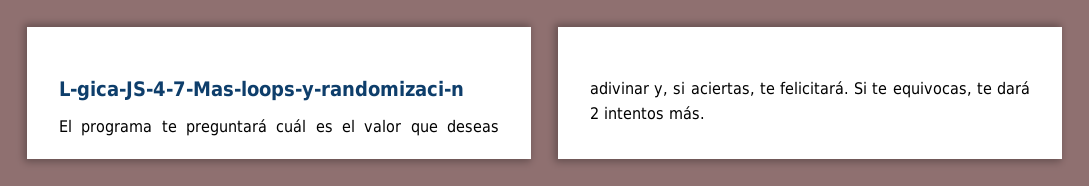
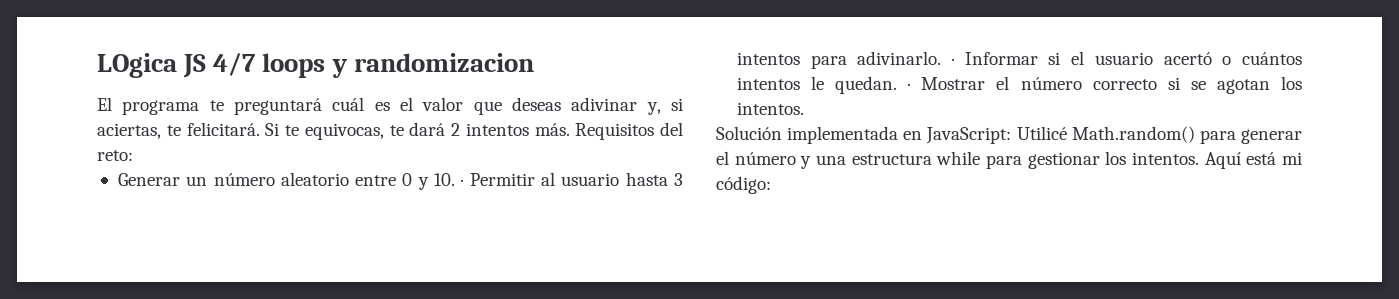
- L-gica-JS-4-7-Mas-loops-y-randomizaci-n
+ LOgica JS 4/7 loops y randomizacion
+ Requisitos del reto:
+ Generar un número aleatorio entre 0 y 10. · Permitir al usuario hasta 3 intentos para adivinarlo. · Informar si el usuario acertó o cuántos intentos le quedan. · Mostrar el número correcto si se agotan los intentos.
+ Solución implementada en JavaScript: Utilicé Math.random() para generar el número y una estructura while para gestionar los intentos. Aquí está mi código:

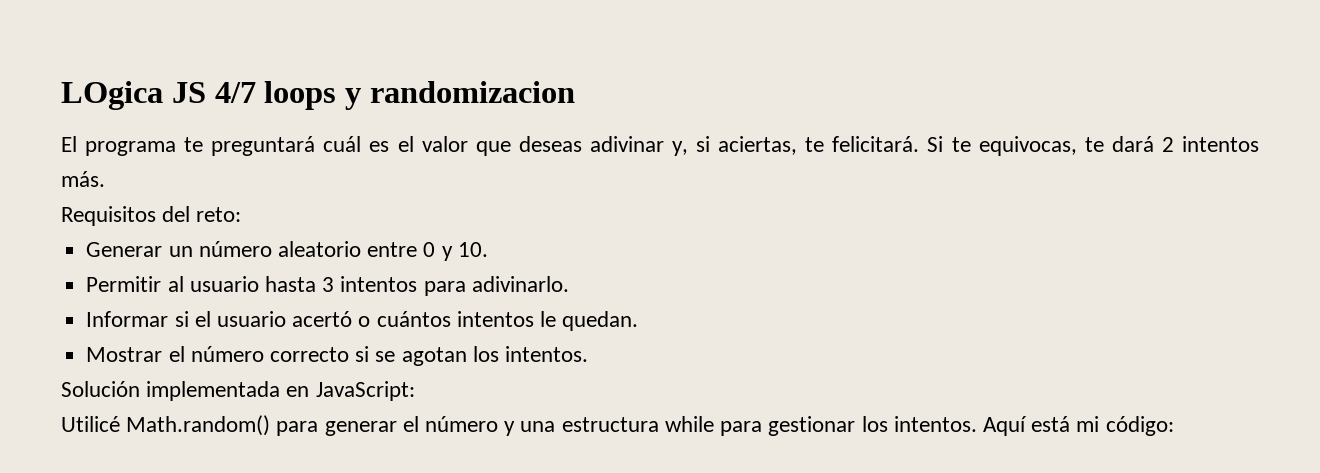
- Si te equivocas, te dará 2 intentos más. Requisitos del reto:
+ Si te equivocas, te dará 2 intentos más.
+ Requisitos del reto:
- Generar un número aleatorio entre 0 y 10. · Permitir al usuario hasta 3 intentos para adivinarlo. · Informar si el usuario acertó o cuántos intentos le quedan. · Mostrar el número correcto si se agotan los intentos.
+ Generar un número aleatorio entre 0 y 10.
+ Permitir al usuario hasta 3 intentos para adivinarlo.
+ Informar si el usuario acertó o cuántos intentos le quedan.
+ Mostrar el número correcto si se agotan los intentos.
- Solución implementada en JavaScript: Utilicé Math.random() para generar el número y una estructura while para gestionar los intentos.
+ Solución implementada en JavaScript:
+ Utilicé Math.random() para generar el número y una estructura while para gestionar los intentos.

